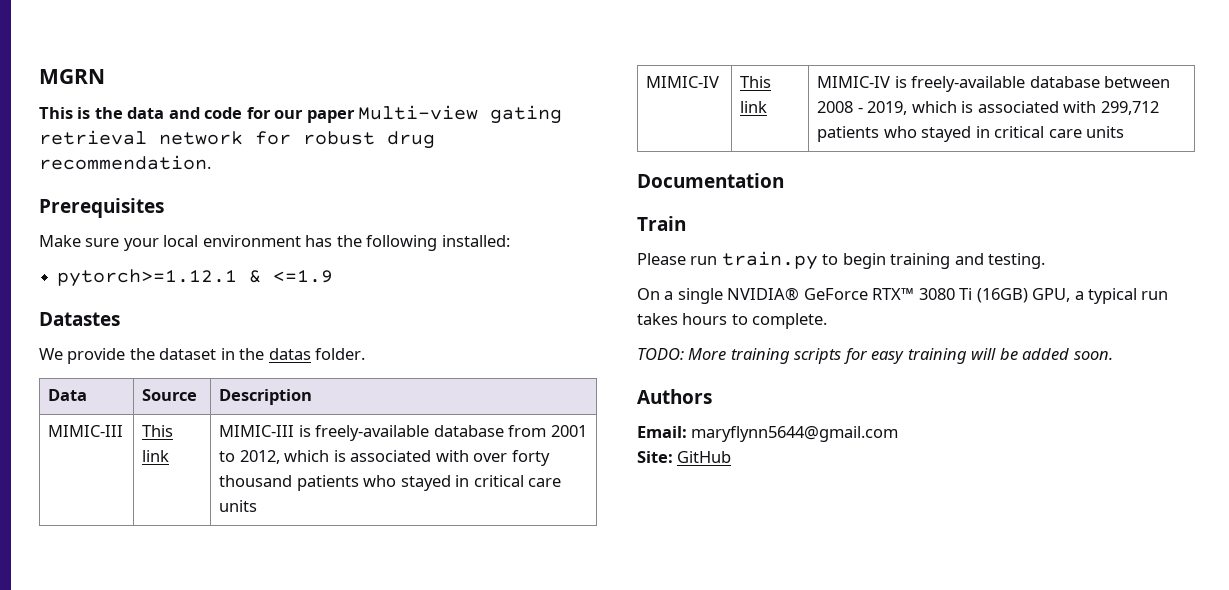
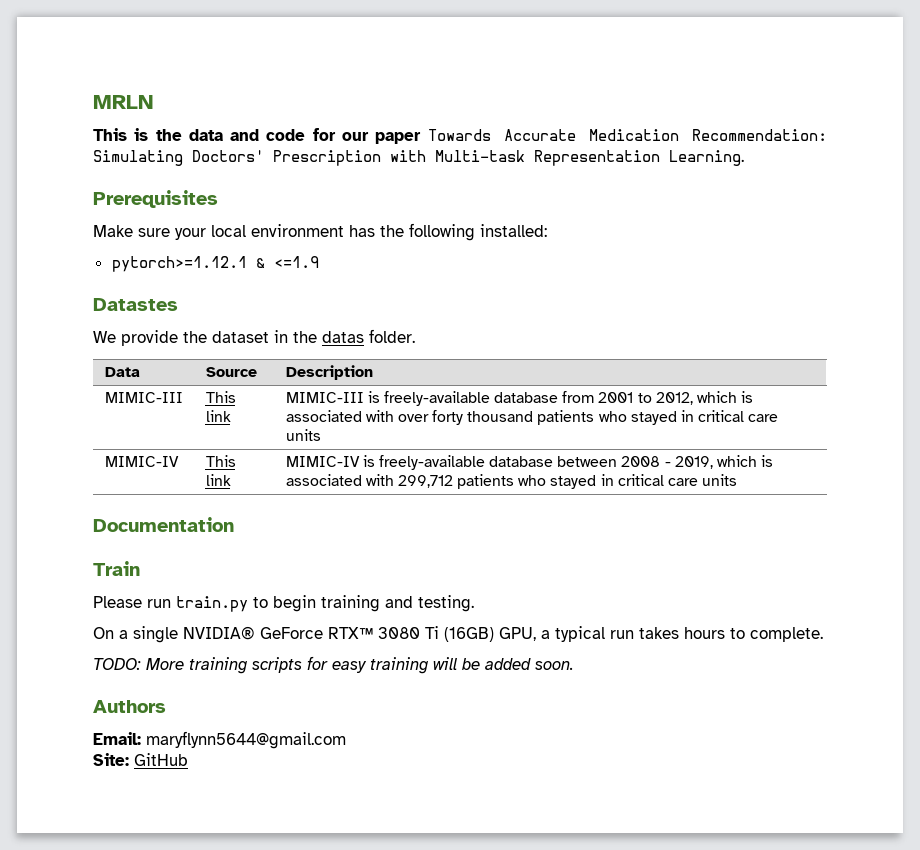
- MGRN
+ MRLN
- This is the data and code for our paper Multi-view gating retrieval network for robust drug recommendation.
+ This is the data and code for our paper Towards Accurate Medication Recommendation: Simulating Doctors' Prescription with Multi-task Representation Learning.

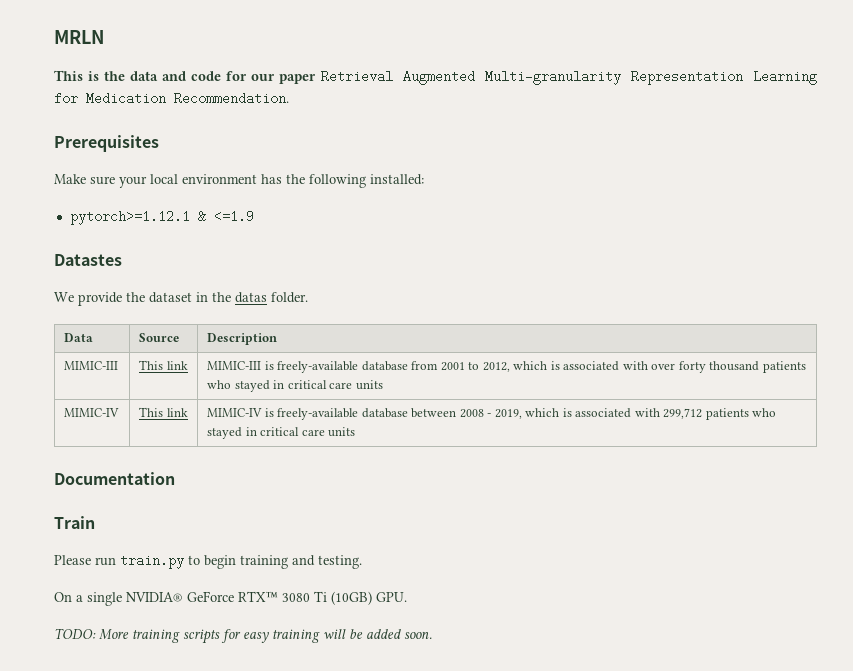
- This is the data and code for our paper Towards Accurate Medication Recommendation: Simulating Doctors' Prescription with Multi-task Representation Learning.
+ This is the data and code for our paper Retrieval Augmented Multi-granularity Representation Learning for Medication Recommendation.
- On a single NVIDIA® GeForce RTX™ 3080 Ti (16GB) GPU, a typical run takes hours to complete.
+ On a single NVIDIA® GeForce RTX™ 3080 Ti (10GB) GPU.
- Authors
- Email: maryflynn5644@gmail.com
- Site: GitHub

